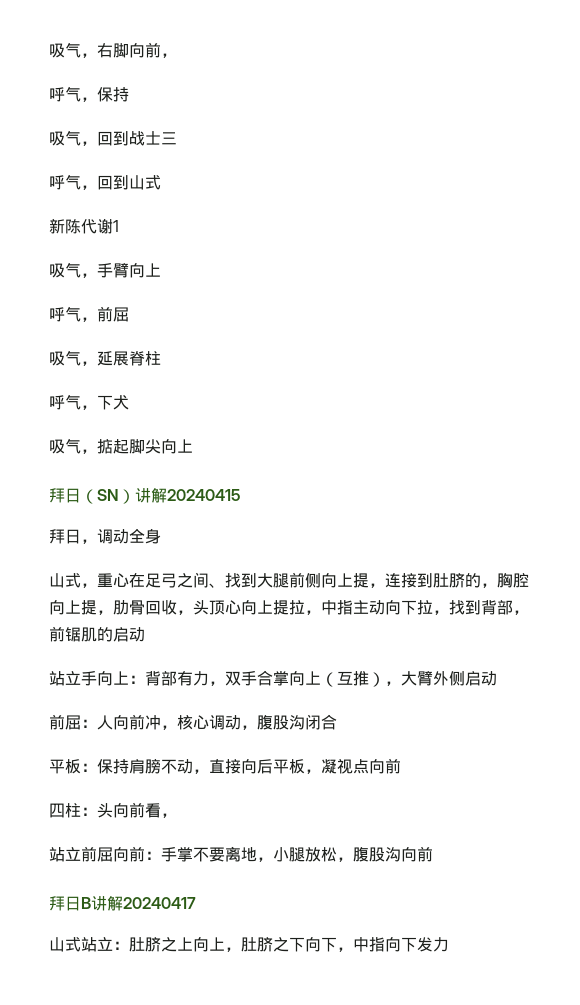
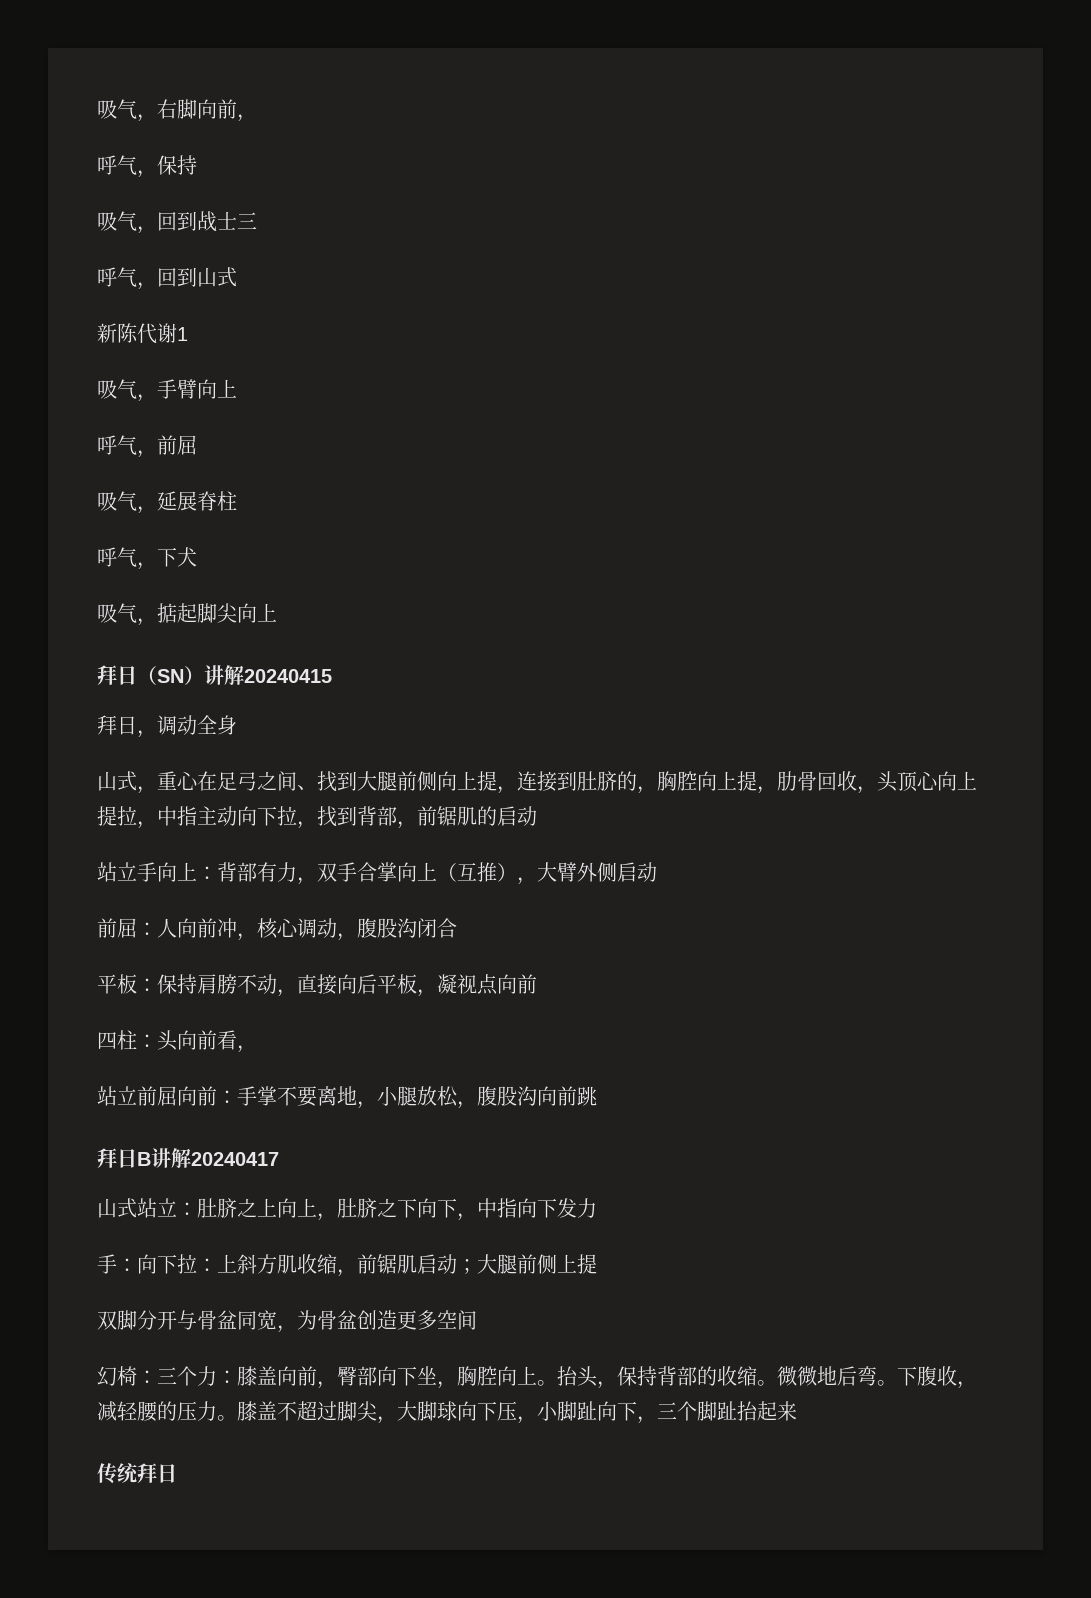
- 站立前屈向前：手掌不要离地，小腿放松，腹股沟向前
+ 站立前屈向前：手掌不要离地，小腿放松，腹股沟向前跳
+ 手：向下拉：上斜方肌收缩，前锯肌启动；大腿前侧上提
+ 双脚分开与骨盆同宽，为骨盆创造更多空间
+ 幻椅：三个力：膝盖向前，臀部向下坐，胸腔向上。抬头，保持背部的收缩。微微地后弯。下腹收，减轻腰的压力。膝盖不超过脚尖，大脚球向下压，小脚趾向下，三个脚趾抬起来
+ 传统拜日

